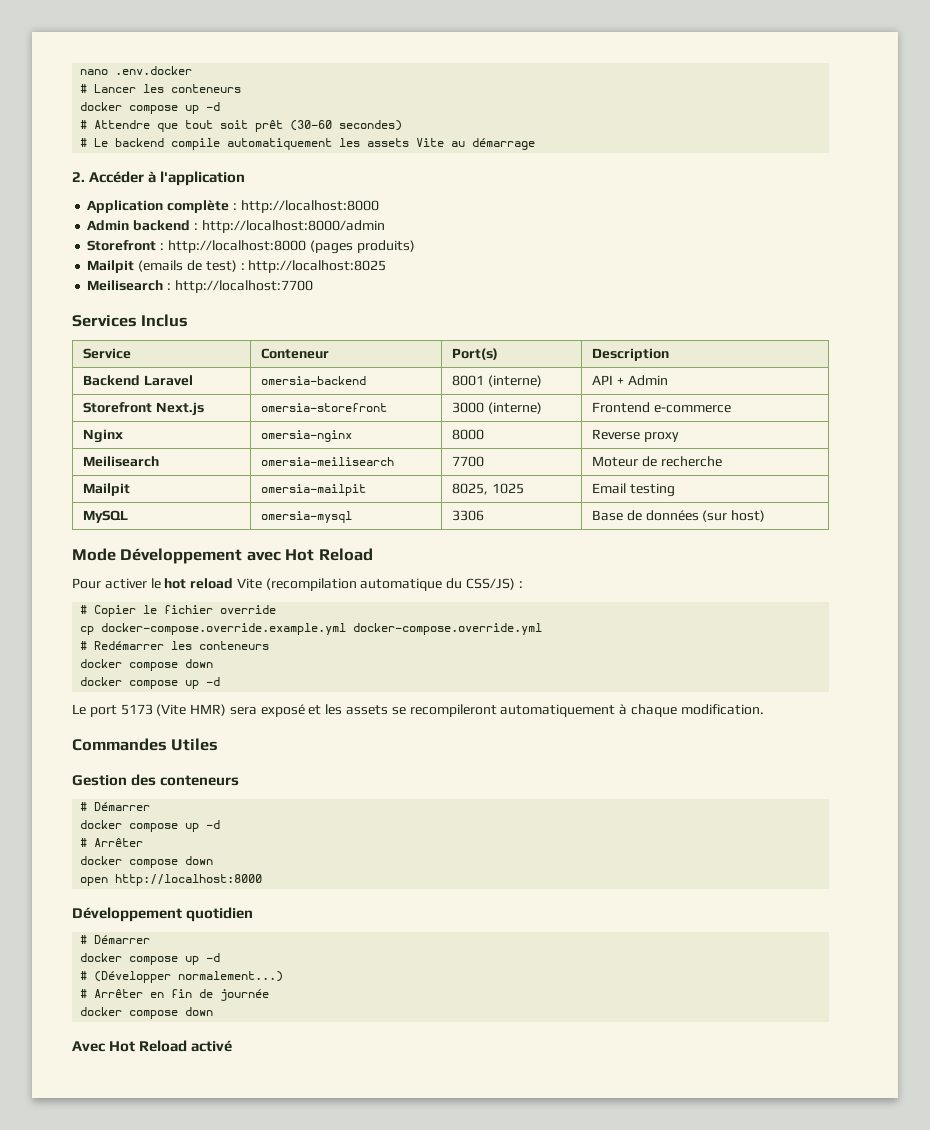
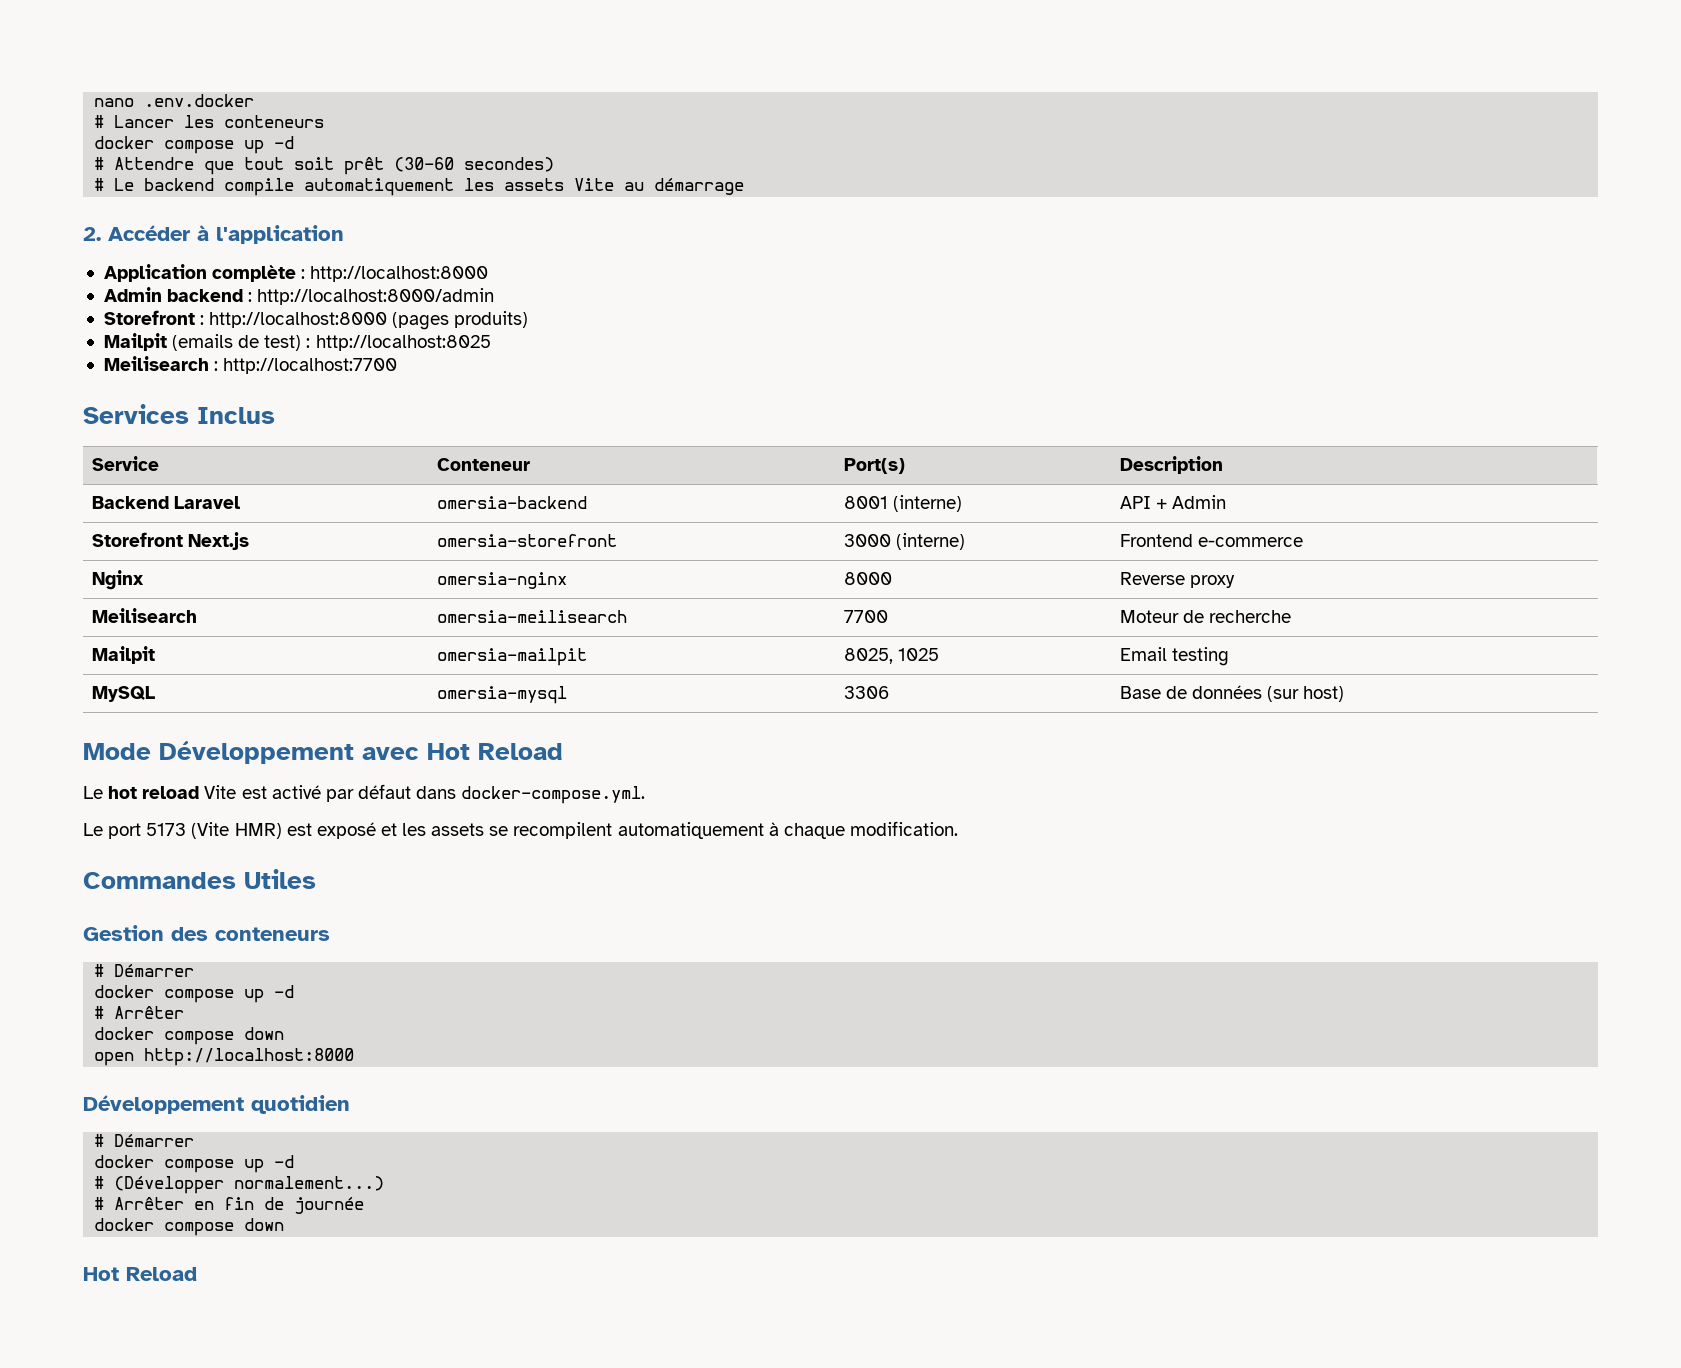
- Pour activer le hot reload Vite (recompilation automatique du CSS/JS) :
- # Copier le fichier override
- cp docker-compose.override.example.yml docker-compose.override.yml
- # Redémarrer les conteneurs
- docker compose down
- docker compose up -d
+ Le hot reload Vite est activé par défaut dans docker-compose.yml.
- Le port 5173 (Vite HMR) sera exposé et les assets se recompileront automatiquement à chaque modification.
+ Le port 5173 (Vite HMR) est exposé et les assets se recompilent automatiquement à chaque modification.
  # Arrêter en fin de journée
  docker compose down
- Avec Hot Reload activé
+ Hot Reload

